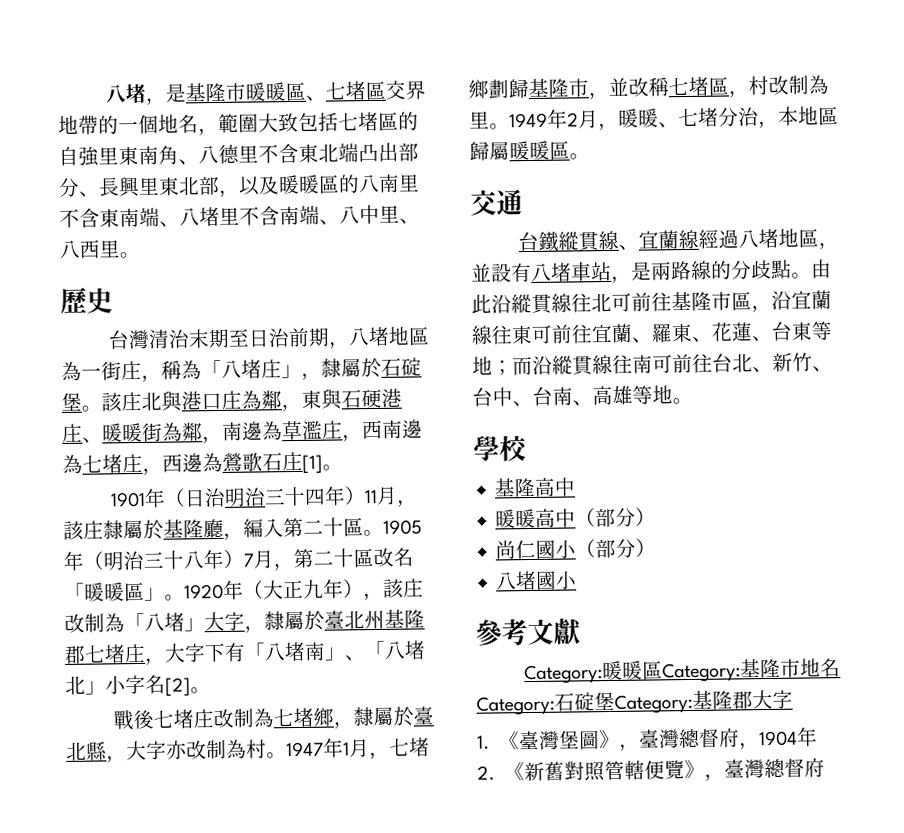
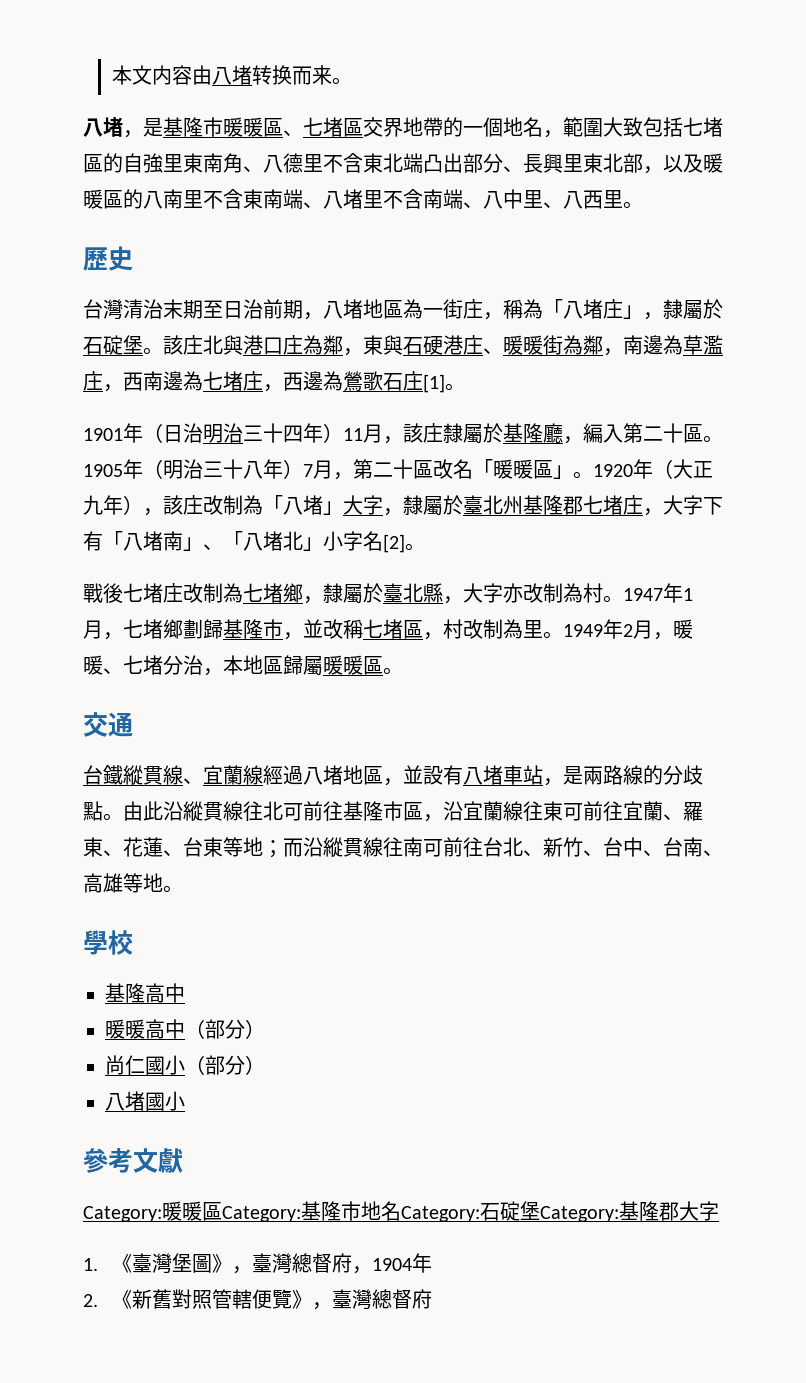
+ 本文内容由八堵转换而来。

